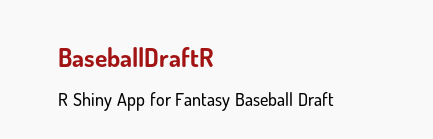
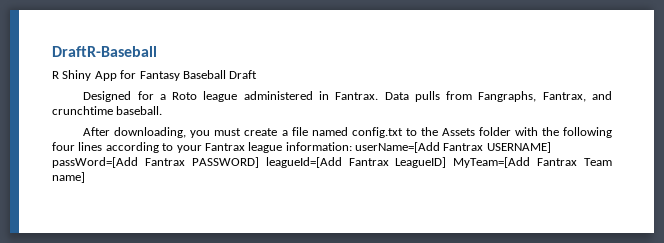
- BaseballDraftR
+ DraftR-Baseball
+ Designed for a Roto league administered in Fantrax. Data pulls from Fangraphs, Fantrax, and crunchtime baseball.
+ After downloading, you must create a file named config.txt to the Assets folder with the following four lines according to your Fantrax league information: userName=[Add Fantrax USERNAME] passWord=[Add Fantrax PASSWORD] leagueId=[Add Fantrax LeagueID] MyTeam=[Add Fantrax Team name]

